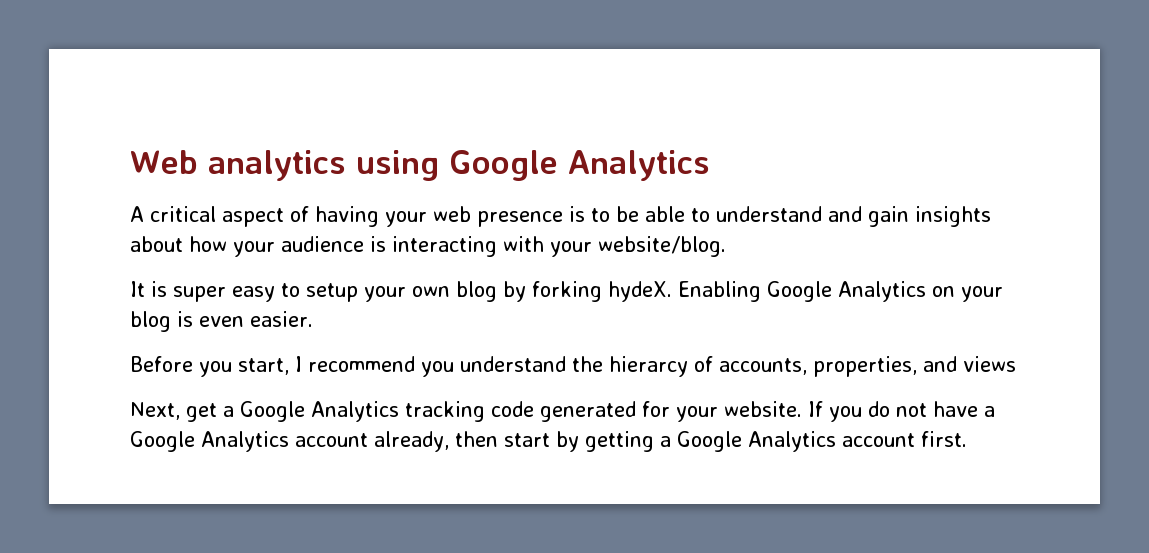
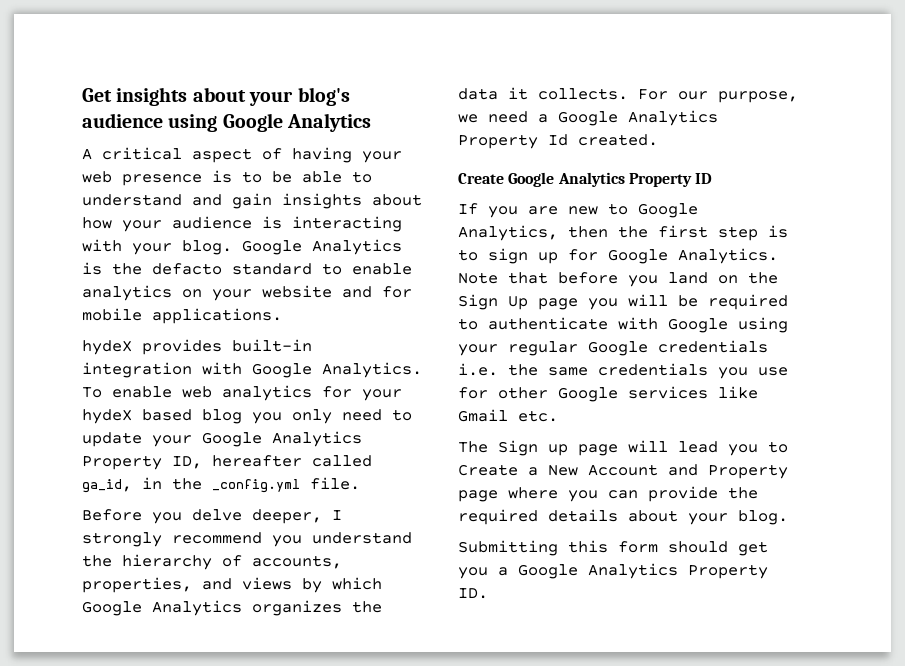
- Web analytics using Google Analytics
+ Get insights about your blog's audience using Google Analytics
- A critical aspect of having your web presence is to be able to understand and gain insights about how your audience is interacting with your website/blog.
- It is super easy to setup your own blog by forking hydeX. Enabling Google Analytics on your blog is even easier.
- Before you start, I recommend you understand the hierarcy of accounts, properties, and views
- Next, get a Google Analytics tracking code generated for your website. If you do not have a Google Analytics account already, then start by getting a Google Analytics account first.
+ A critical aspect of having your web presence is to be able to understand and gain insights about how your audience is interacting with your blog. Google Analytics is the defacto standard to enable analytics on your website and for mobile applications.
+ hydeX provides built-in integration with Google Analytics. To enable web analytics for your hydeX based blog you only need to update your Google Analytics Property ID, hereafter called ga_id, in the _config.yml file.
+ Before you delve deeper, I strongly recommend you understand the hierarchy of accounts, properties, and views by which Google Analytics organizes the data it collects. For our purpose, we need a Google Analytics Property Id created.
+ Create Google Analytics Property ID
+ If you are new to Google Analytics, then the first step is to sign up for Google Analytics. Note that before you land on the Sign Up page you will be required to authenticate with Google using your regular Google credentials i.e. the same credentials you use for other Google services like Gmail etc.
+ The Sign up page will lead you to Create a New Account and Property page where you can provide the required details about your blog.
+ Submitting this form should get you a Google Analytics Property ID.

